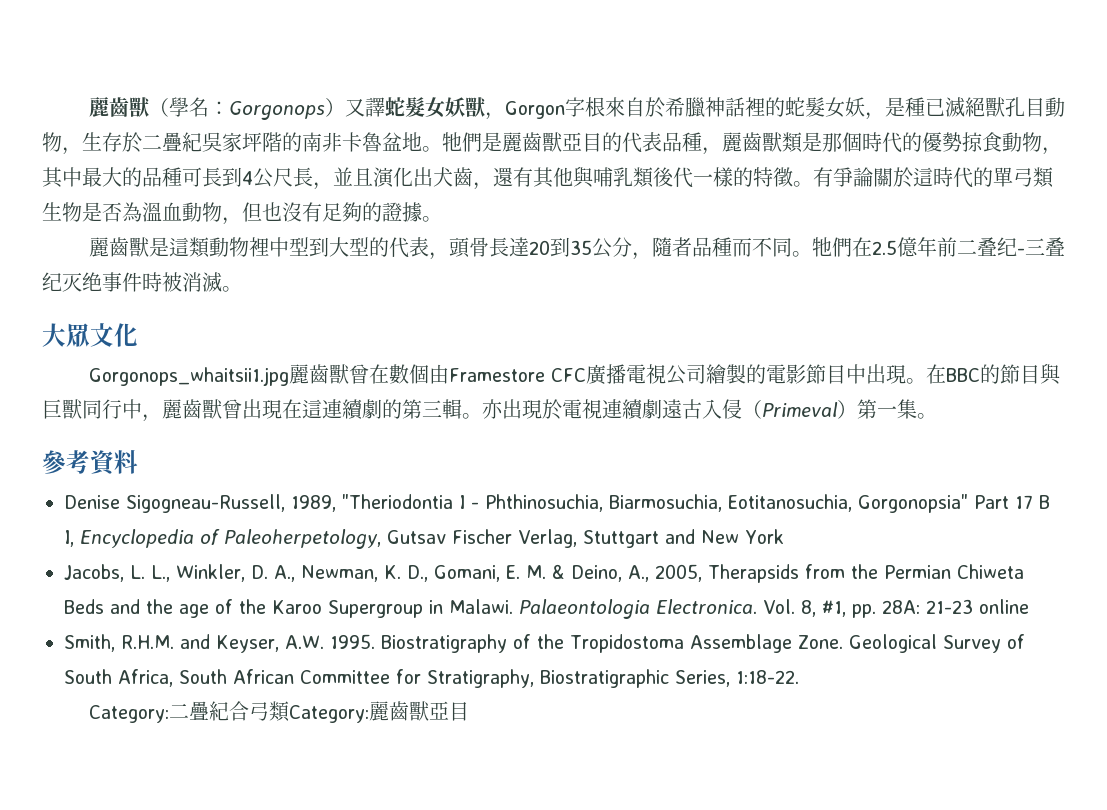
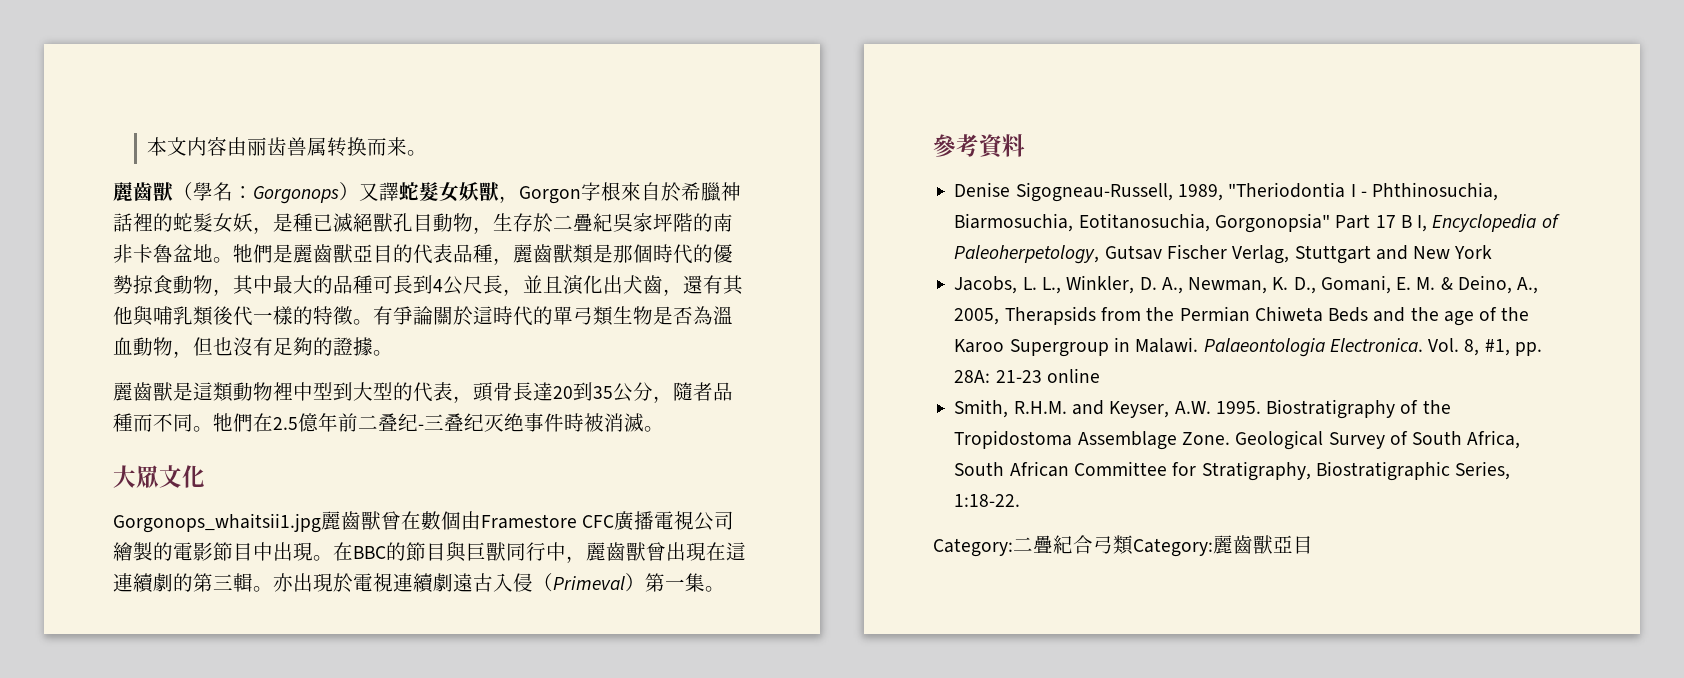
+ 本文内容由丽齿兽属转换而来。

